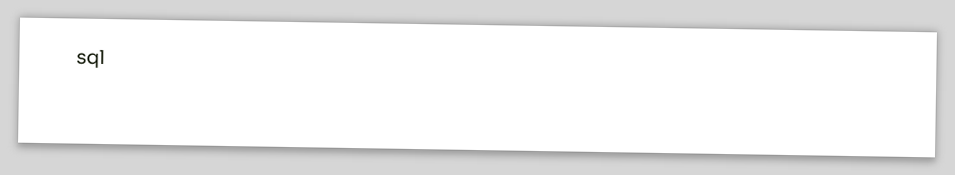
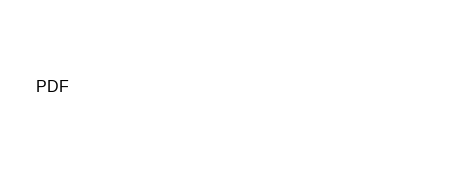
- sql
+ PDF

